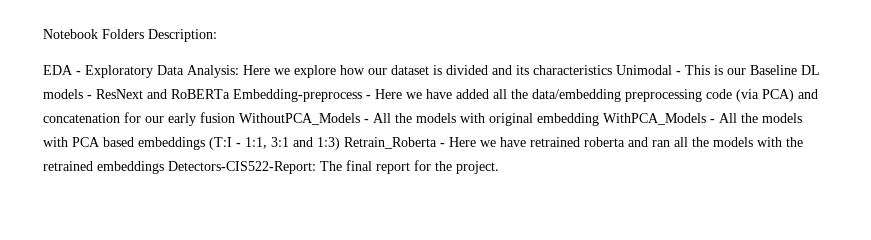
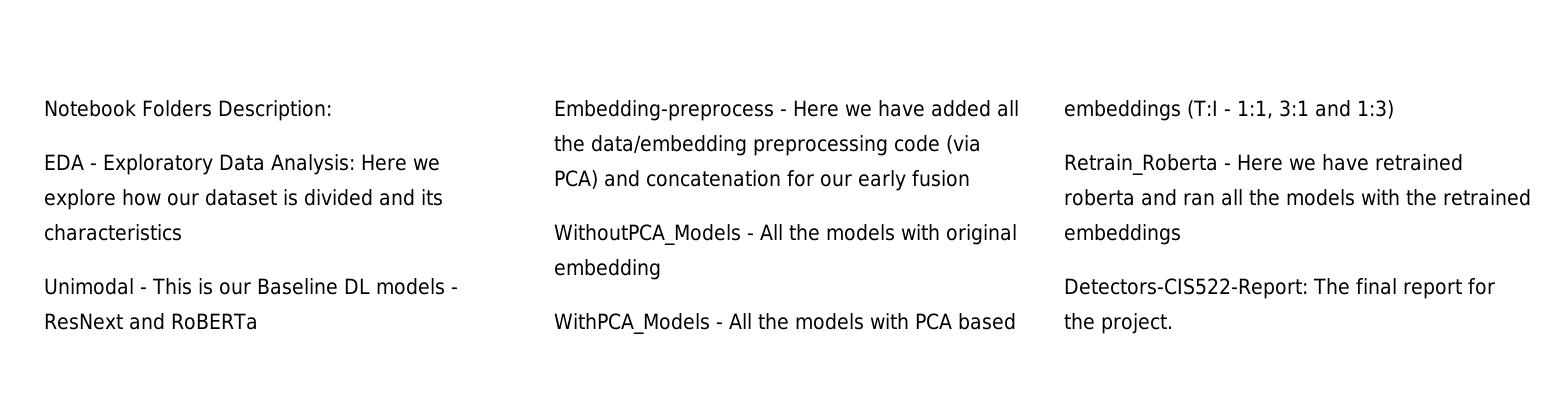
- Here we explore how our dataset is divided and its characteristics Unimodal - This is our Baseline DL models - ResNext and RoBERTa Embedding-preprocess - Here we have added all the data/embedding preprocessing code (via PCA) and concatenation for our early fusion WithoutPCA_Models - All the models with original embedding WithPCA_Models - All the models with PCA based embeddings (T:I - 1:1, 3:1 and 1:3) Retrain_Roberta - Here we have retrained roberta and ran all the models with the retrained embeddings Detectors-CIS522-Report:
+ Here we explore how our dataset is divided and its characteristics
+ Unimodal - This is our Baseline DL models - ResNext and RoBERTa
+ Embedding-preprocess - Here we have added all the data/embedding preprocessing code (via PCA) and concatenation for our early fusion
+ WithoutPCA_Models - All the models with original embedding
+ WithPCA_Models - All the models with PCA based embeddings (T:I - 1:1, 3:1 and 1:3)
+ Retrain_Roberta - Here we have retrained roberta and ran all the models with the retrained embeddings
+ Detectors-CIS522-Report:

